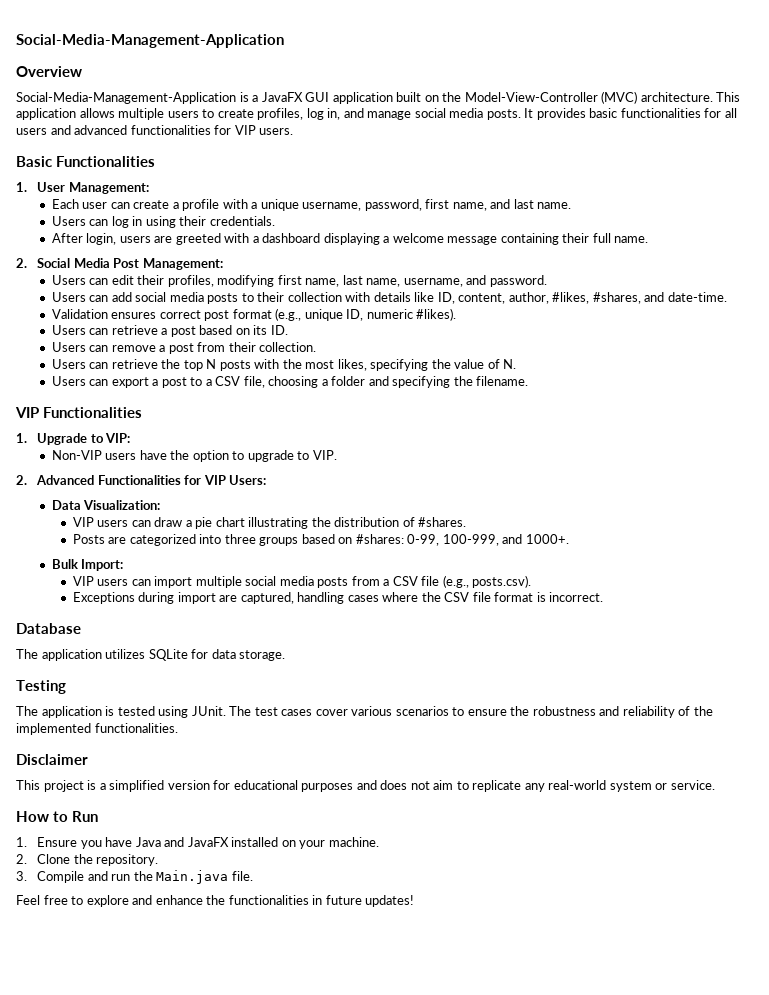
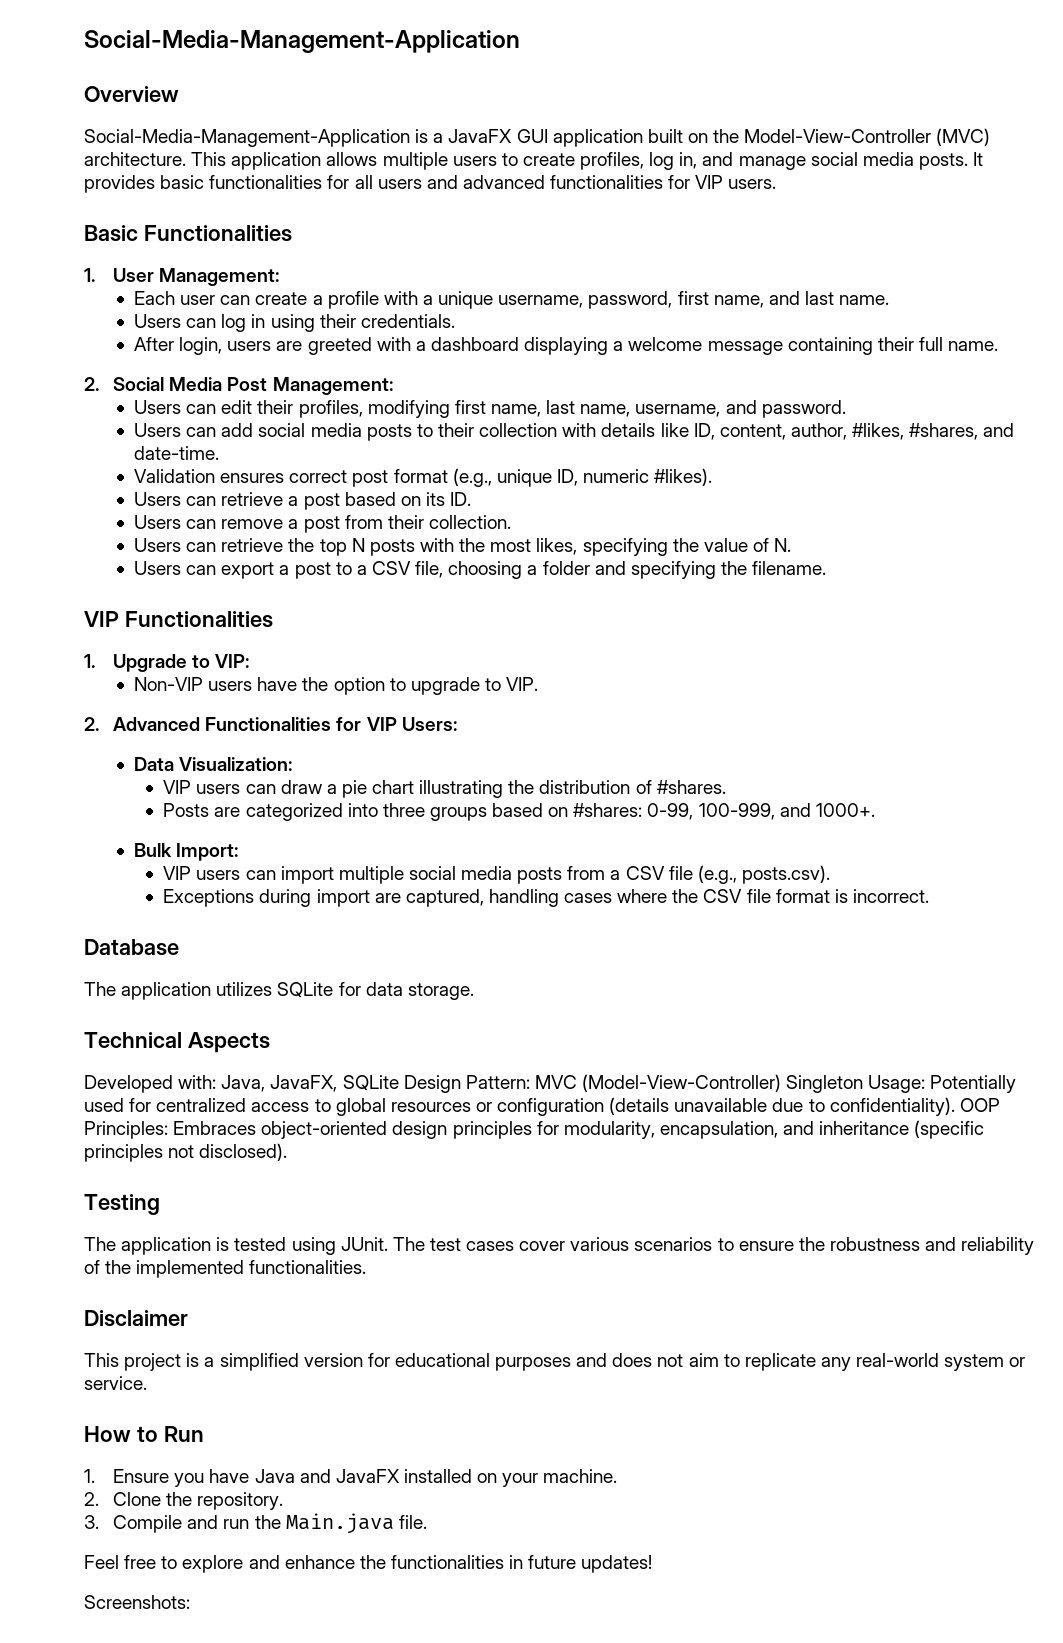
+ Technical Aspects
+ Developed with: Java, JavaFX, SQLite Design Pattern: MVC (Model-View-Controller) Singleton Usage: Potentially used for centralized access to global resources or configuration (details unavailable due to confidentiality). OOP Principles: Embraces object-oriented design principles for modularity, encapsulation, and inheritance (specific principles not disclosed).
+ Screenshots:

